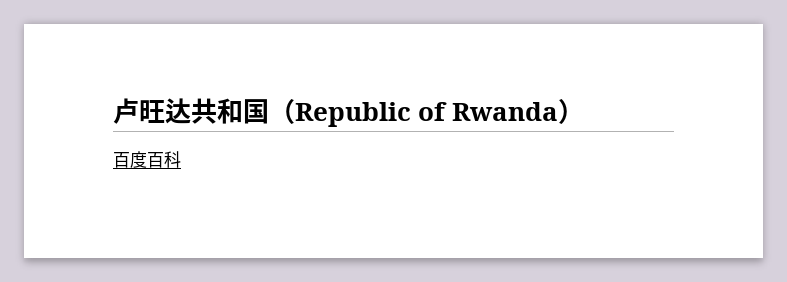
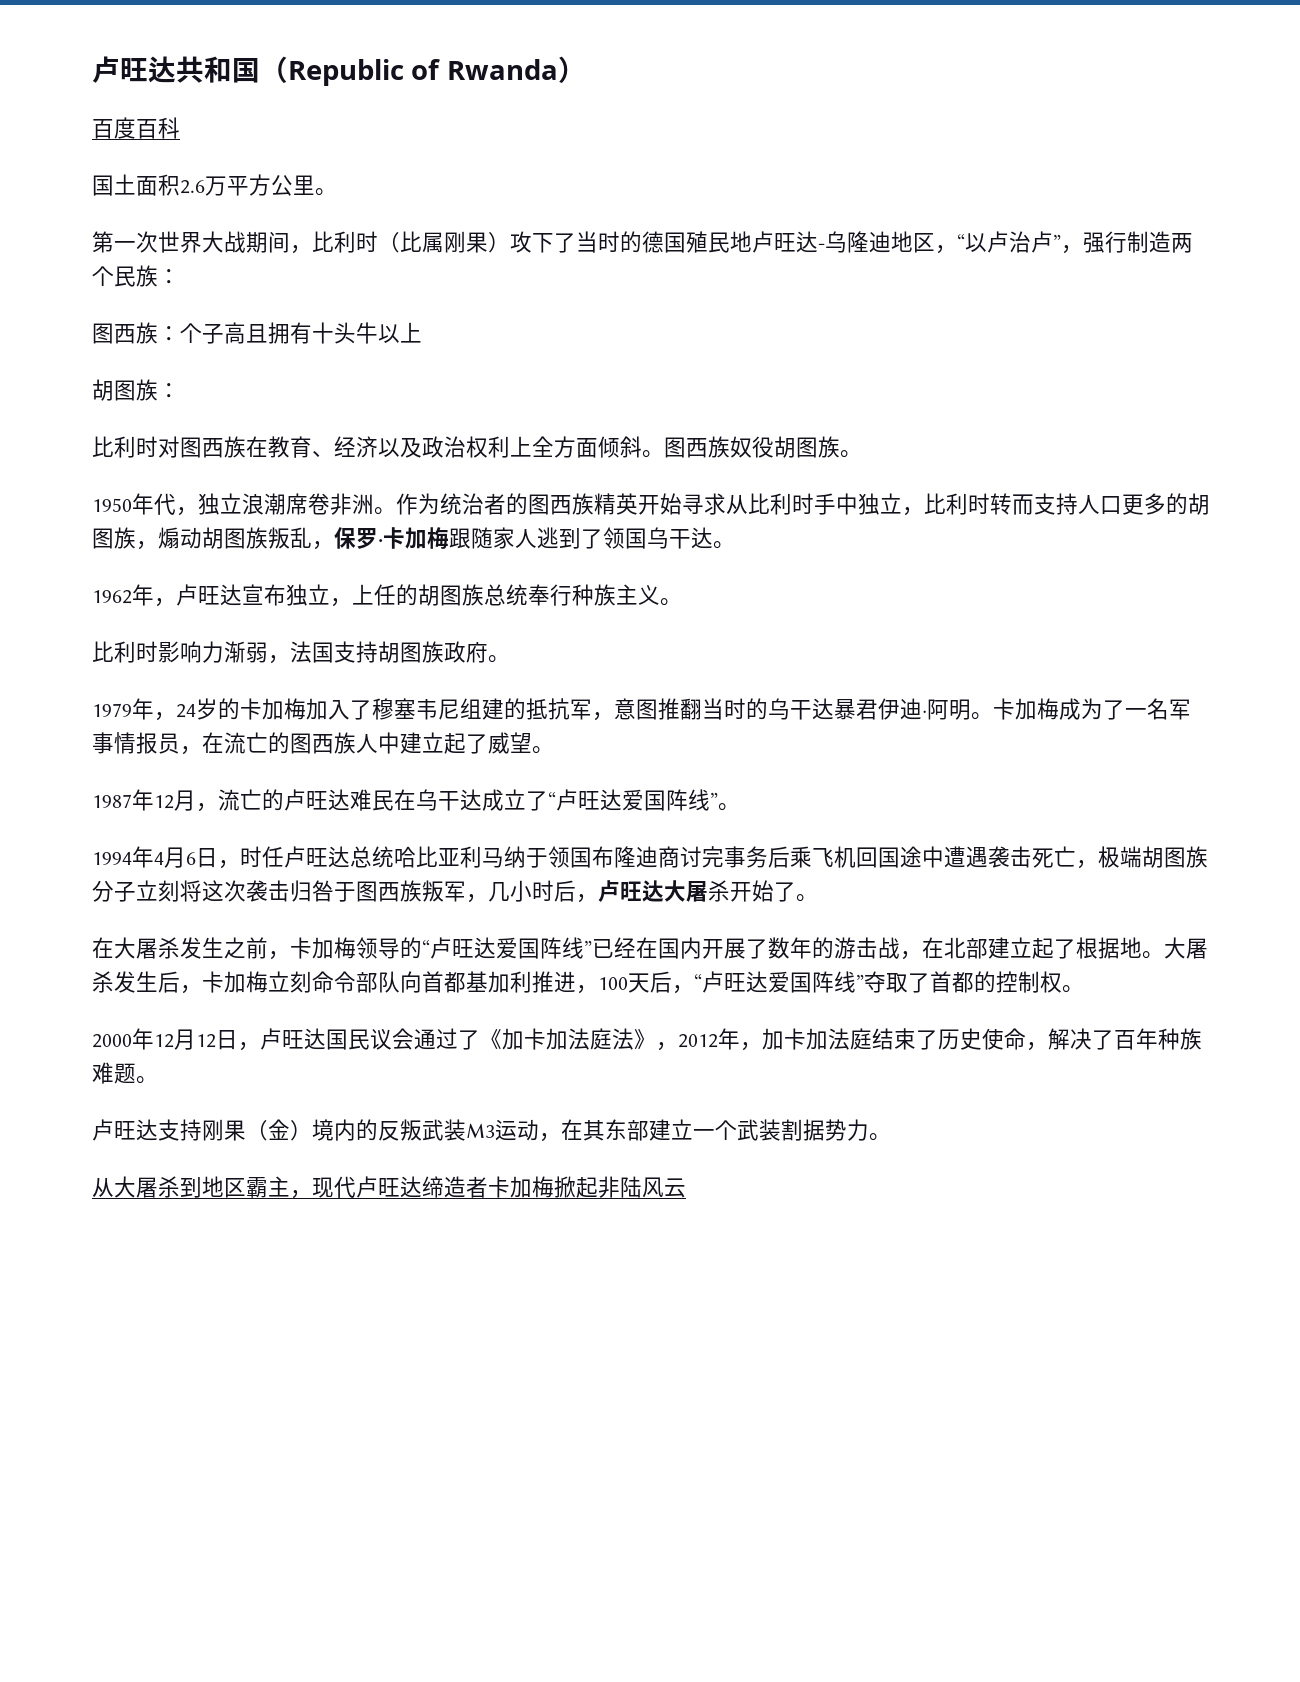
+ 国土面积2.6万平方公里。
+ 第一次世界大战期间，比利时（比属刚果）攻下了当时的德国殖民地卢旺达-乌隆迪地区，“以卢治卢”，强行制造两个民族：
+ 图西族：个子高且拥有十头牛以上
+ 胡图族：
+ 比利时对图西族在教育、经济以及政治权利上全方面倾斜。图西族奴役胡图族。
+ 1950年代，独立浪潮席卷非洲。作为统治者的图西族精英开始寻求从比利时手中独立，比利时转而支持人口更多的胡图族，煽动胡图族叛乱，保罗·卡加梅跟随家人逃到了领国乌干达。
+ 1962年，卢旺达宣布独立，上任的胡图族总统奉行种族主义。
+ 比利时影响力渐弱，法国支持胡图族政府。
+ 1979年，24岁的卡加梅加入了穆塞韦尼组建的抵抗军，意图推翻当时的乌干达暴君伊迪·阿明。卡加梅成为了一名军事情报员，在流亡的图西族人中建立起了威望。
+ 1987年12月，流亡的卢旺达难民在乌干达成立了“卢旺达爱国阵线”。
+ 1994年4月6日，时任卢旺达总统哈比亚利马纳于领国布隆迪商讨完事务后乘飞机回国途中遭遇袭击死亡，极端胡图族分子立刻将这次袭击归咎于图西族叛军，几小时后，卢旺达大屠杀开始了。
+ 在大屠杀发生之前，卡加梅领导的“卢旺达爱国阵线”已经在国内开展了数年的游击战，在北部建立起了根据地。大屠杀发生后，卡加梅立刻命令部队向首都基加利推进，100天后，“卢旺达爱国阵线”夺取了首都的控制权。
+ 2000年12月12日，卢旺达国民议会通过了《加卡加法庭法》，2012年，加卡加法庭结束了历史使命，解决了百年种族难题。
+ 卢旺达支持刚果（金）境内的反叛武装M3运动，在其东部建立一个武装割据势力。
+ 从大屠杀到地区霸主，现代卢旺达缔造者卡加梅掀起非陆风云

